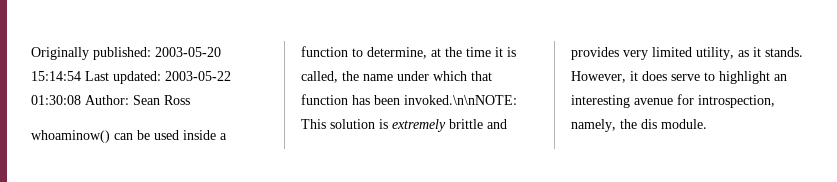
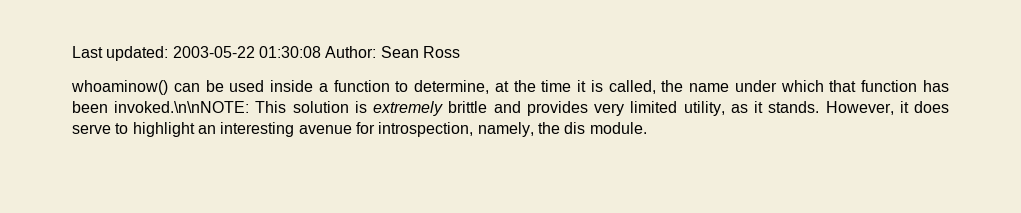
- Originally published: 2003-05-20 15:14:54 Last updated: 2003-05-22 01:30:08 Author: Sean Ross
+ Last updated: 2003-05-22 01:30:08 Author: Sean Ross

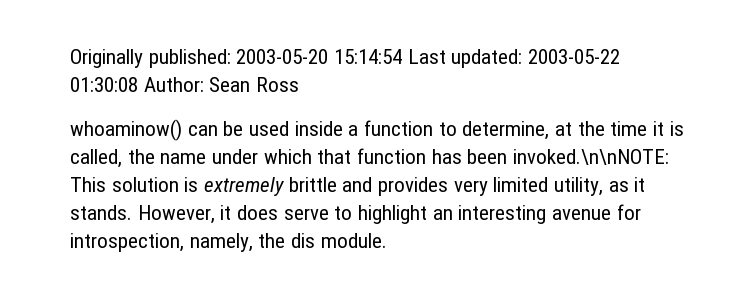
- Last updated: 2003-05-22 01:30:08 Author: Sean Ross
+ Originally published: 2003-05-20 15:14:54 Last updated: 2003-05-22 01:30:08 Author: Sean Ross

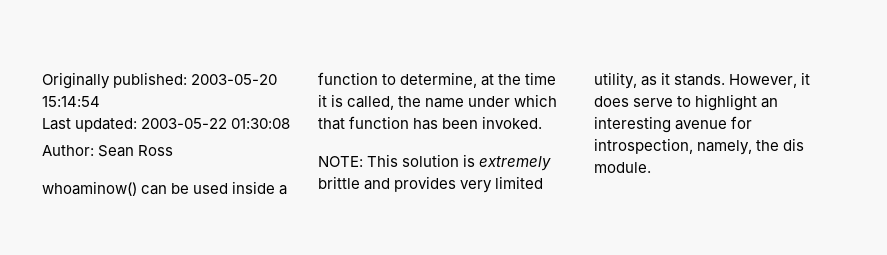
- Originally published: 2003-05-20 15:14:54 Last updated: 2003-05-22 01:30:08 Author: Sean Ross
+ Originally published: 2003-05-20 15:14:54
+ Last updated: 2003-05-22 01:30:08
+ Author: Sean Ross
- whoaminow() can be used inside a function to determine, at the time it is called, the name under which that function has been invoked.\n\nNOTE: This solution is extremely brittle and provides very limited utility, as it stands.
+ whoaminow() can be used inside a function to determine, at the time it is called, the name under which that function has been invoked.
+ NOTE: This solution is extremely brittle and provides very limited utility, as it stands.

